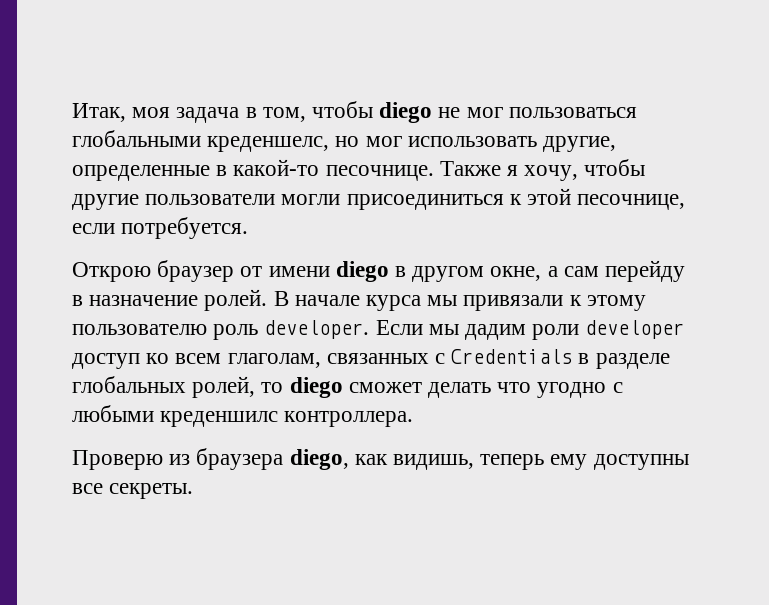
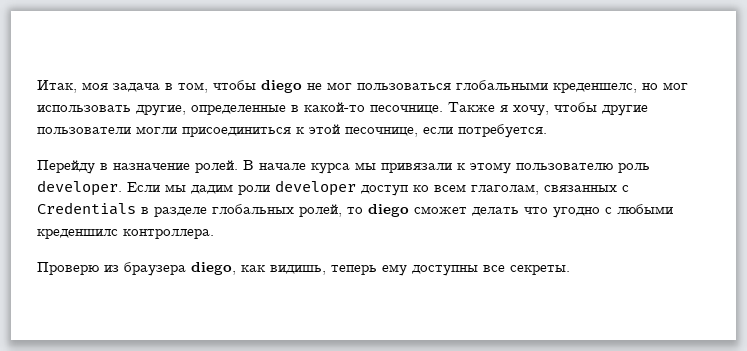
- Открою браузер от имени diego в другом окне, а сам перейду в назначение ролей.
+ Перейду в назначение ролей.

